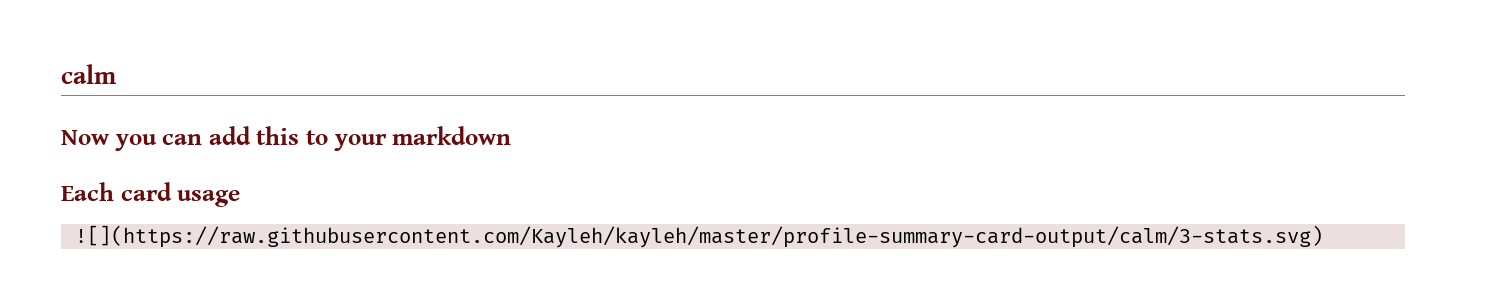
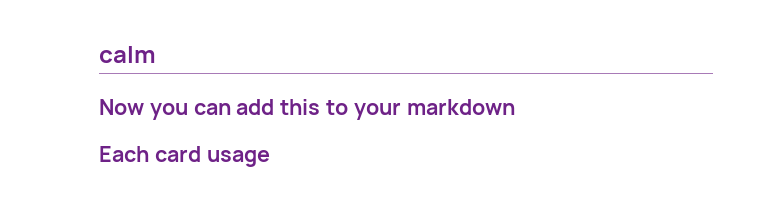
- ![](https://raw.githubusercontent.com/Kayleh/kayleh/master/profile-summary-card-output/calm/3-stats.svg)

